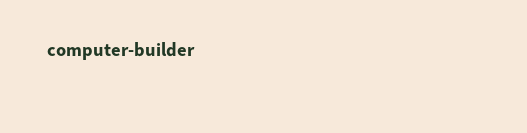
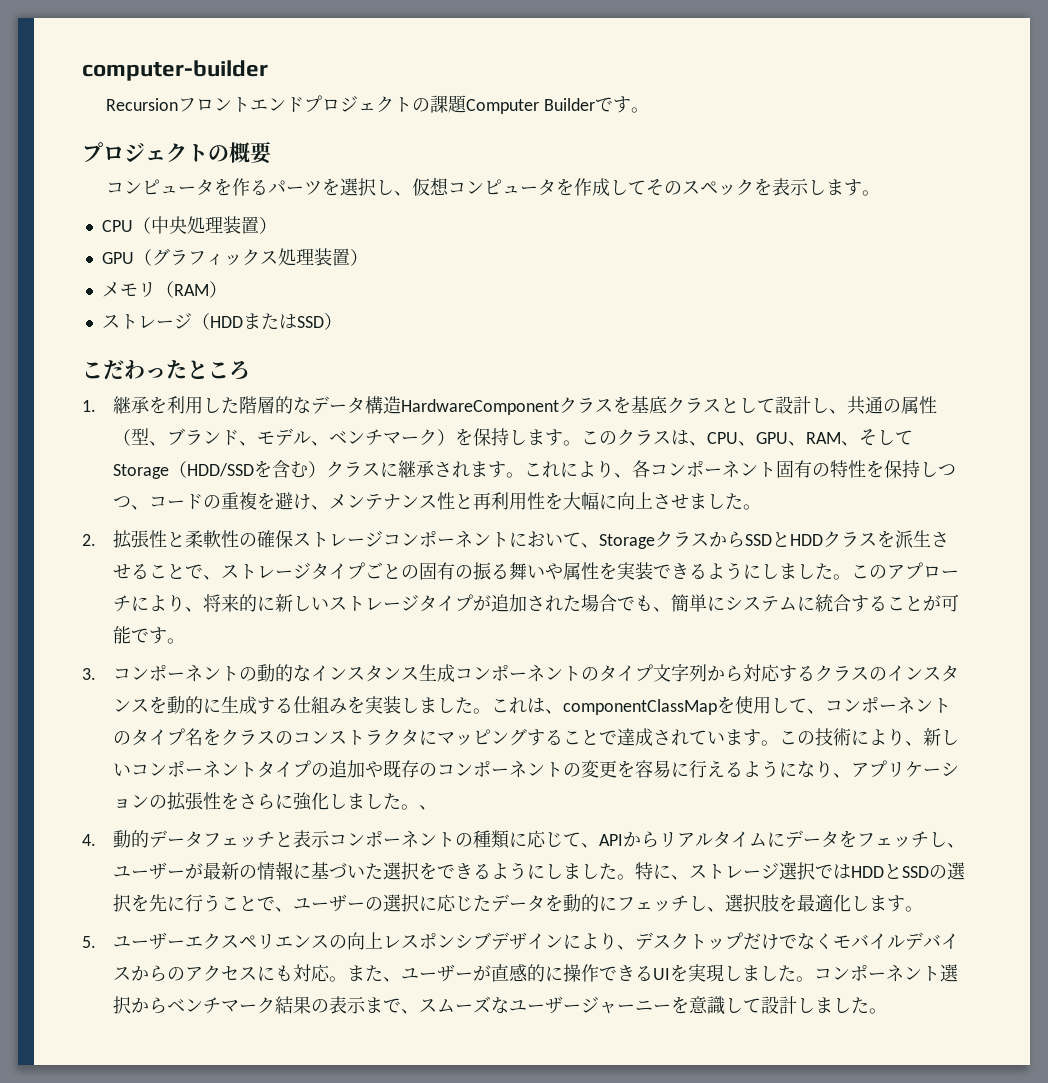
+ Recursionフロントエンドプロジェクトの課題Computer Builderです。
+ プロジェクトの概要
+ コンピュータを作るパーツを選択し、仮想コンピュータを作成してそのスペックを表示します。
+ CPU（中央処理装置）
+ GPU（グラフィックス処理装置）
+ メモリ（RAM）
+ ストレージ（HDDまたはSSD）
+ こだわったところ
+ 1.継承を利用した階層的なデータ構造HardwareComponentクラスを基底クラスとして設計し、共通の属性（型、ブランド、モデル、ベンチマーク）を保持します。このクラスは、CPU、GPU、RAM、そしてStorage（HDD/SSDを含む）クラスに継承されます。これにより、各コンポーネント固有の特性を保持しつつ、コードの重複を避け、メンテナンス性と再利用性を大幅に向上させました。
+ 2.拡張性と柔軟性の確保ストレージコンポーネントにおいて、StorageクラスからSSDとHDDクラスを派生させることで、ストレージタイプごとの固有の振る舞いや属性を実装できるようにしました。このアプローチにより、将来的に新しいストレージタイプが追加された場合でも、簡単にシステムに統合することが可能です。
+ 3.コンポーネントの動的なインスタンス生成コンポーネントのタイプ文字列から対応するクラスのインスタンスを動的に生成する仕組みを実装しました。これは、componentClassMapを使用して、コンポーネントのタイプ名をクラスのコンストラクタにマッピングすることで達成されています。この技術により、新しいコンポーネントタイプの追加や既存のコンポーネントの変更を容易に行えるようになり、アプリケーションの拡張性をさらに強化しました。、
+ 4.動的データフェッチと表示コンポーネントの種類に応じて、APIからリアルタイムにデータをフェッチし、ユーザーが最新の情報に基づいた選択をできるようにしました。特に、ストレージ選択ではHDDとSSDの選択を先に行うことで、ユーザーの選択に応じたデータを動的にフェッチし、選択肢を最適化します。
+ 5.ユーザーエクスペリエンスの向上レスポンシブデザインにより、デスクトップだけでなくモバイルデバイスからのアクセスにも対応。また、ユーザーが直感的に操作できるUIを実現しました。コンポーネント選択からベンチマーク結果の表示まで、スムーズなユーザージャーニーを意識して設計しました。

